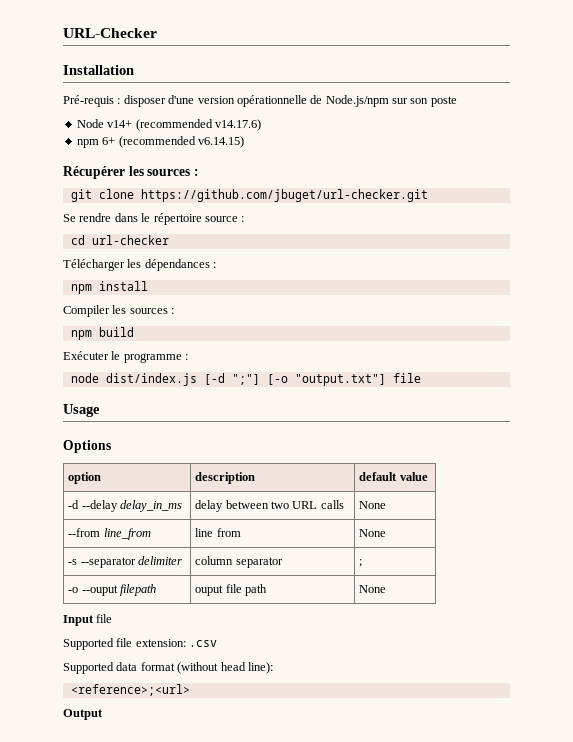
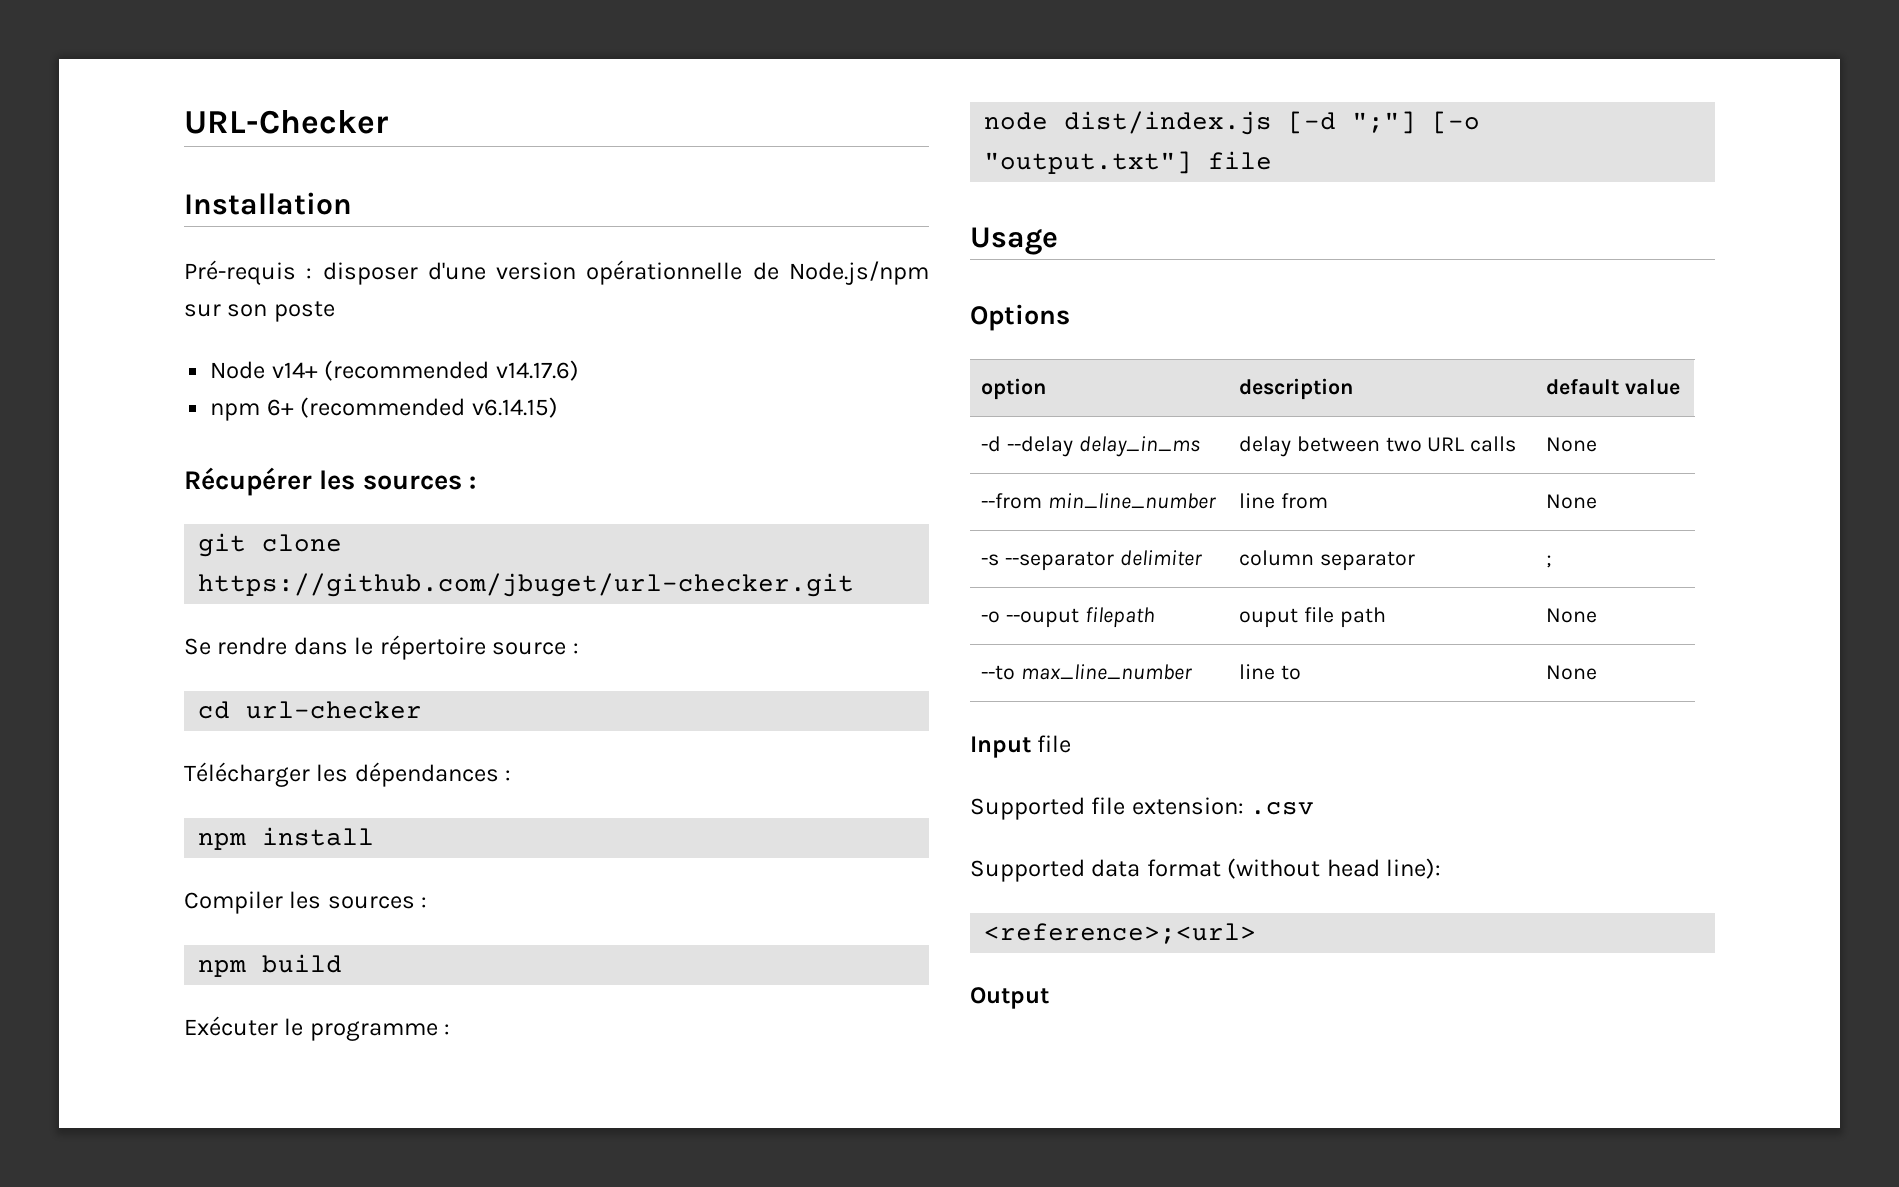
- --from line_from | line from | None
+ --from min_line_number | line from | None
+ --to max_line_number | line to | None

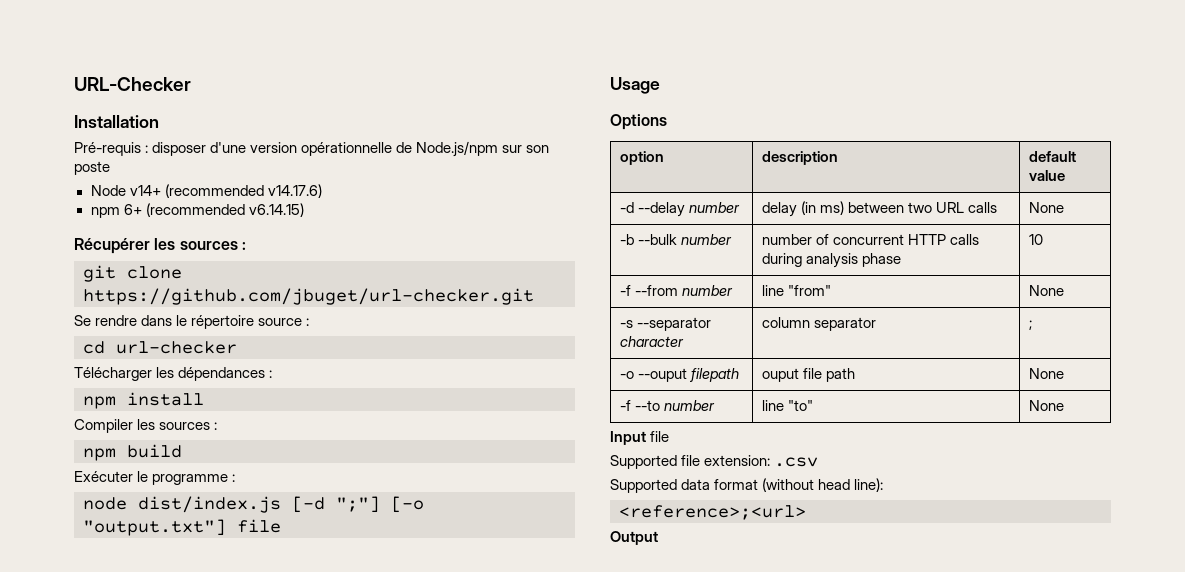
- -d --delay delay_in_ms | delay between two URL calls | None
+ -d --delay number | delay (in ms) between two URL calls | None
- --from min_line_number | line from | None
+ -b --bulk number | number of concurrent HTTP calls during analysis phase | 10
+ -f --from number | line "from" | None
- -s --separator delimiter | column separator | ;
+ -s --separator character | column separator | ;
- --to max_line_number | line to | None
+ -f --to number | line "to" | None

